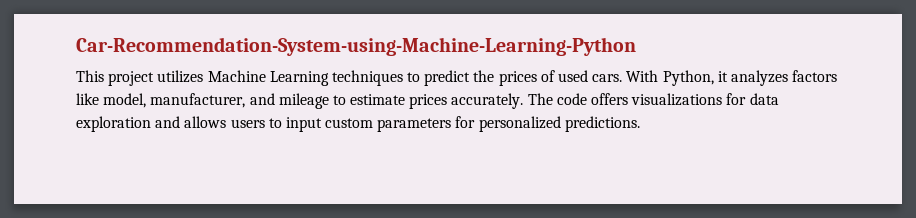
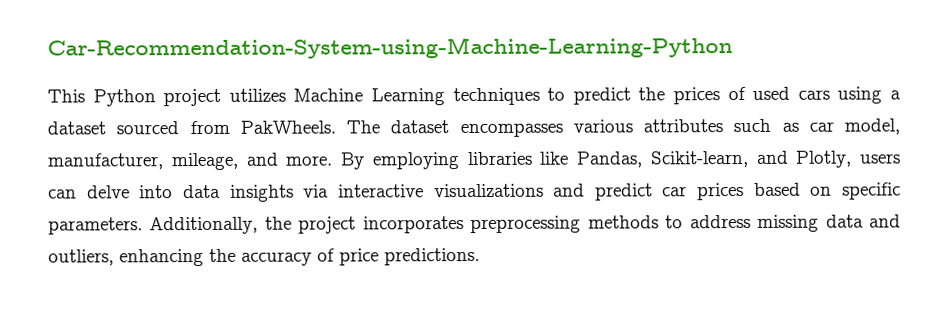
- This project utilizes Machine Learning techniques to predict the prices of used cars. With Python, it analyzes factors like model, manufacturer, and mileage to estimate prices accurately. The code offers visualizations for data exploration and allows users to input custom parameters for personalized predictions.
+ This Python project utilizes Machine Learning techniques to predict the prices of used cars using a dataset sourced from PakWheels. The dataset encompasses various attributes such as car model, manufacturer, mileage, and more. By employing libraries like Pandas, Scikit-learn, and Plotly, users can delve into data insights via interactive visualizations and predict car prices based on specific parameters. Additionally, the project incorporates preprocessing methods to address missing data and outliers, enhancing the accuracy of price predictions.

